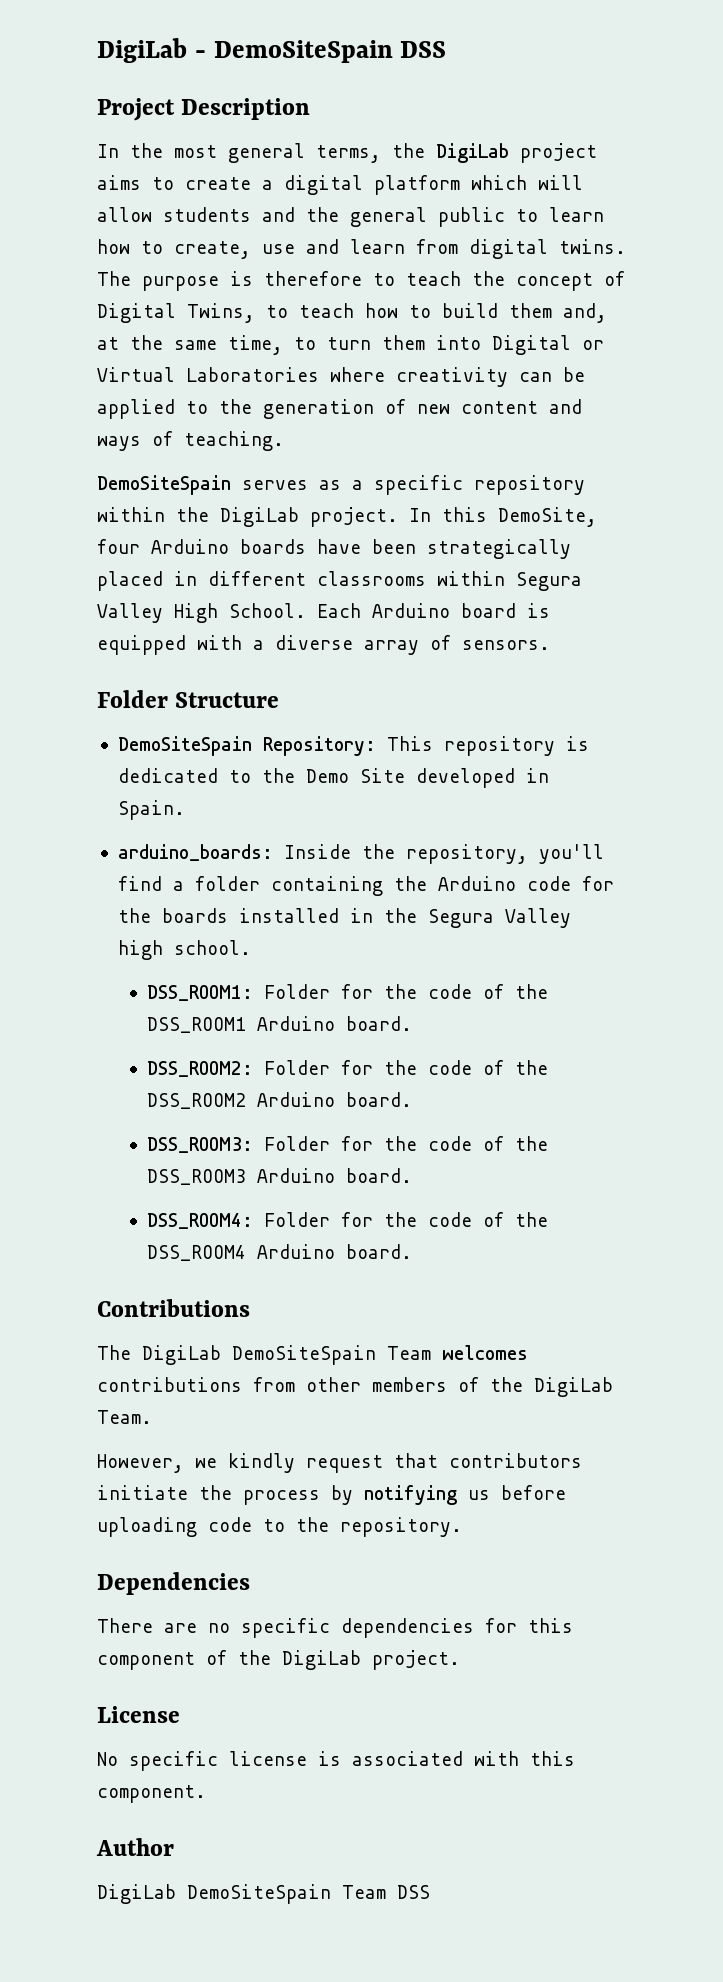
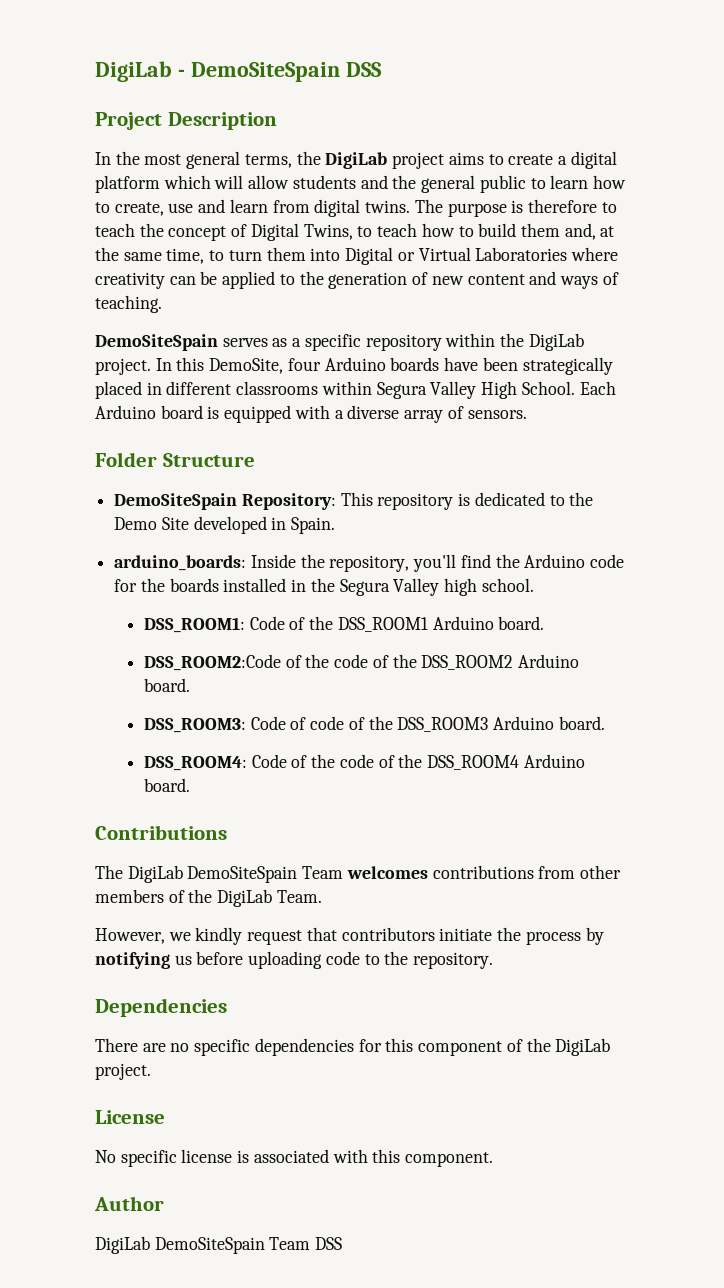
- arduino_boards: Inside the repository, you'll find a folder containing the Arduino code for the boards installed in the Segura Valley high school.
+ arduino_boards: Inside the repository, you'll find the Arduino code for the boards installed in the Segura Valley high school.
- DSS_ROOM1: Folder for the code of the DSS_ROOM1 Arduino board.
+ DSS_ROOM1: Code of the DSS_ROOM1 Arduino board.
- DSS_ROOM2: Folder for the code of the DSS_ROOM2 Arduino board.
+ DSS_ROOM2:Code of the code of the DSS_ROOM2 Arduino board.
- DSS_ROOM3: Folder for the code of the DSS_ROOM3 Arduino board.
+ DSS_ROOM3: Code of code of the DSS_ROOM3 Arduino board.
- DSS_ROOM4: Folder for the code of the DSS_ROOM4 Arduino board.
+ DSS_ROOM4: Code of the code of the DSS_ROOM4 Arduino board.

